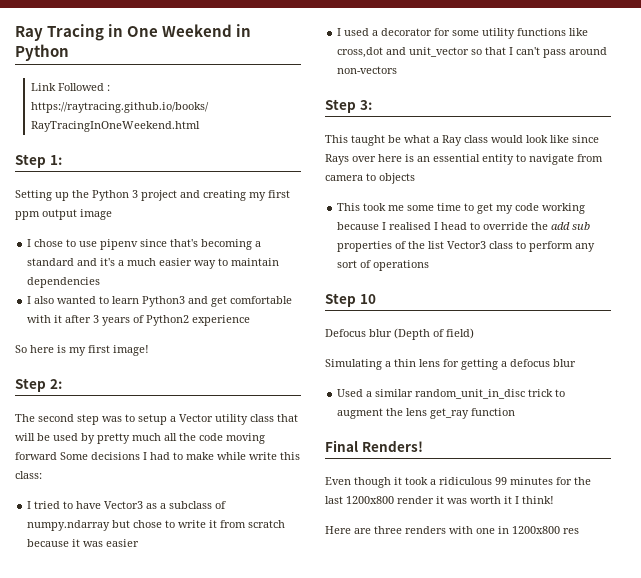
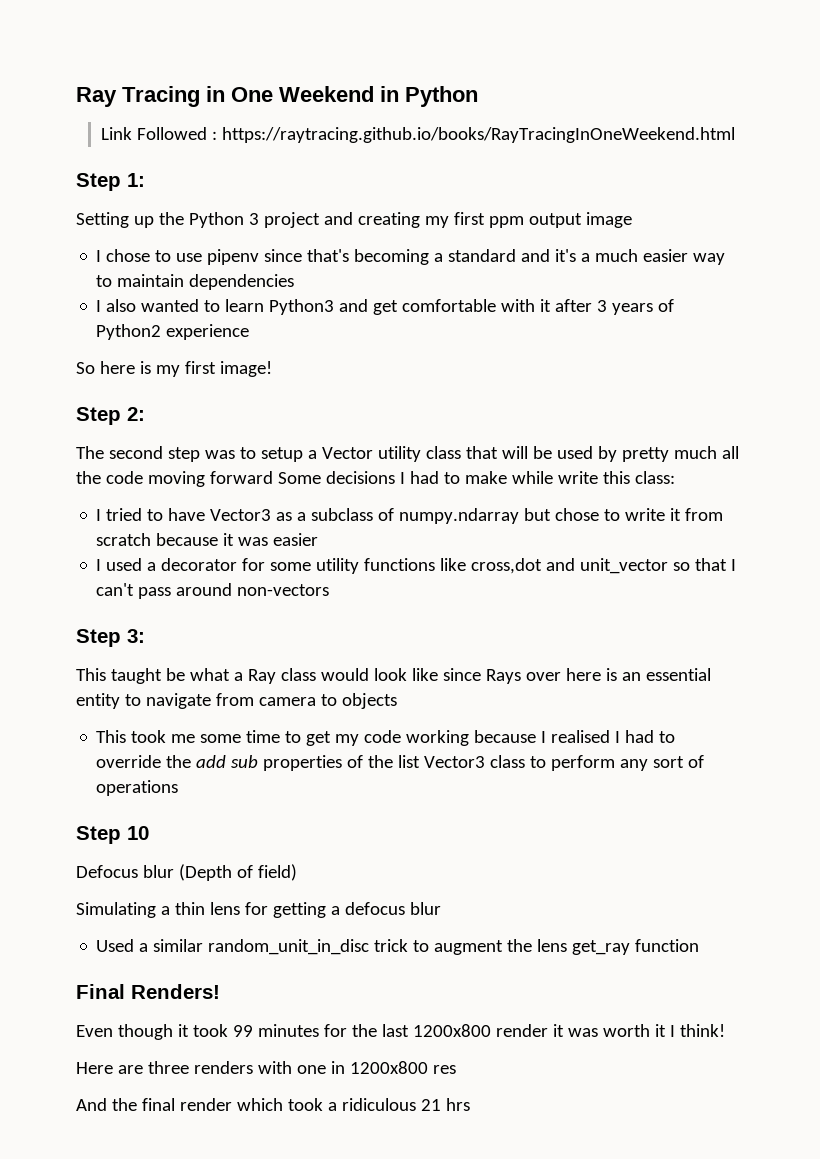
- This took me some time to get my code working because I realised I head to override the add sub properties of the list Vector3 class to perform any sort of operations
+ This took me some time to get my code working because I realised I had to override the add sub properties of the list Vector3 class to perform any sort of operations
- Even though it took a ridiculous 99 minutes for the last 1200x800 render it was worth it I think!
+ Even though it took 99 minutes for the last 1200x800 render it was worth it I think!
+ And the final render which took a ridiculous 21 hrs

